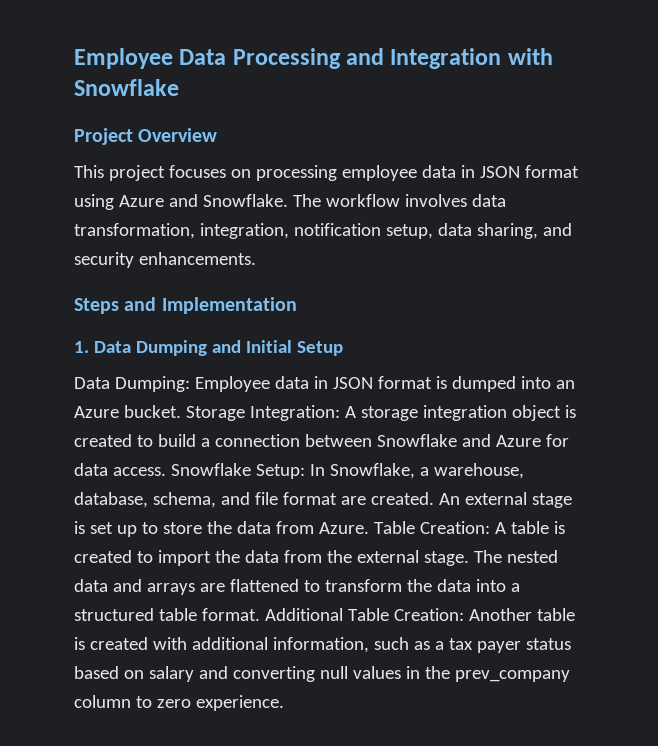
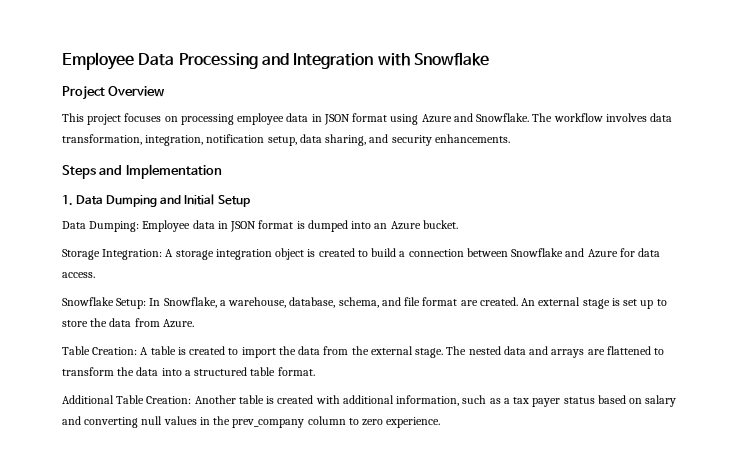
- Data Dumping: Employee data in JSON format is dumped into an Azure bucket. Storage Integration: A storage integration object is created to build a connection between Snowflake and Azure for data access. Snowflake Setup: In Snowflake, a warehouse, database, schema, and file format are created.
+ Data Dumping: Employee data in JSON format is dumped into an Azure bucket.
+ Storage Integration: A storage integration object is created to build a connection between Snowflake and Azure for data access.
+ Snowflake Setup: In Snowflake, a warehouse, database, schema, and file format are created.
- An external stage is set up to store the data from Azure. Table Creation: A table is created to import the data from the external stage.
+ An external stage is set up to store the data from Azure.
+ Table Creation: A table is created to import the data from the external stage.
- The nested data and arrays are flattened to transform the data into a structured table format. Additional Table Creation: Another table is created with additional information, such as a tax payer status based on salary and converting null values in the prev_company column to zero experience.
+ The nested data and arrays are flattened to transform the data into a structured table format.
+ Additional Table Creation: Another table is created with additional information, such as a tax payer status based on salary and converting null values in the prev_company column to zero experience.

